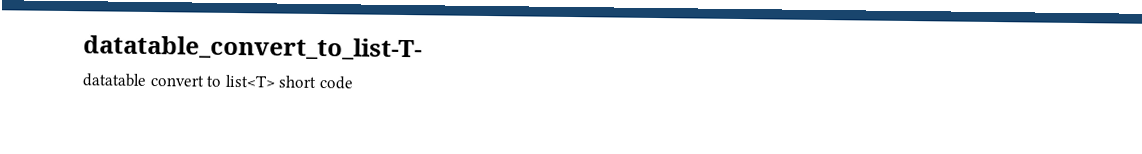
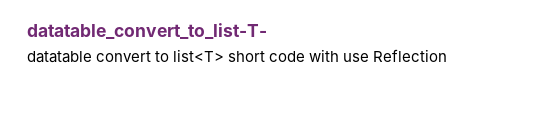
- datatable convert to list<T> short code
+ datatable convert to list<T> short code with use Reflection

